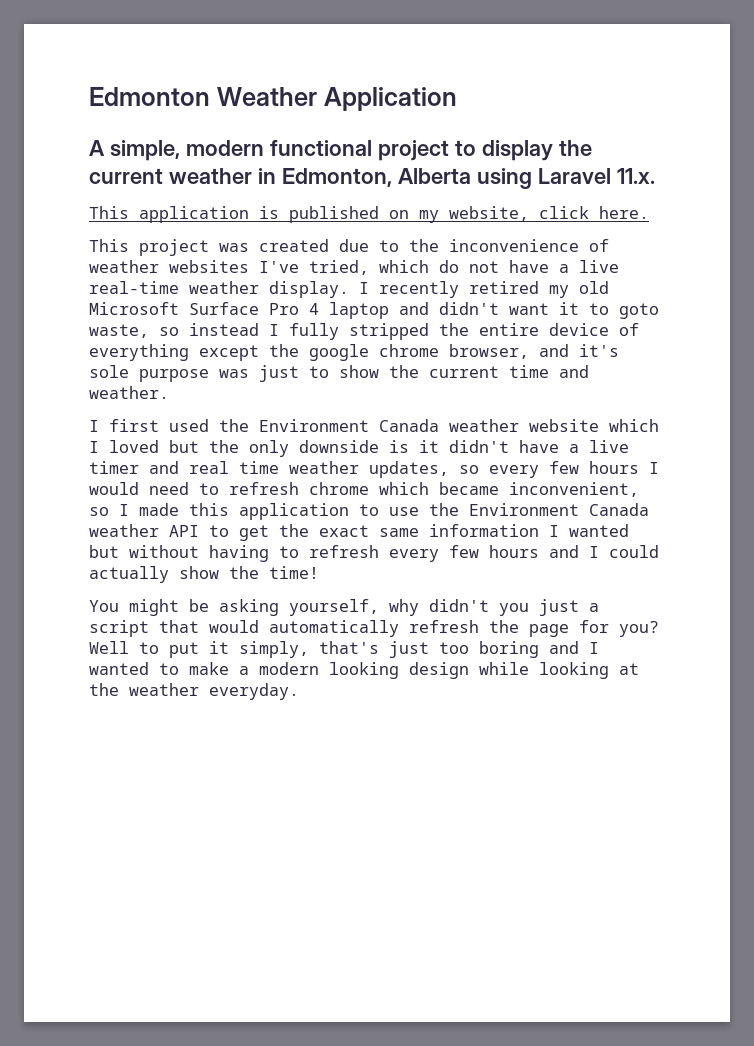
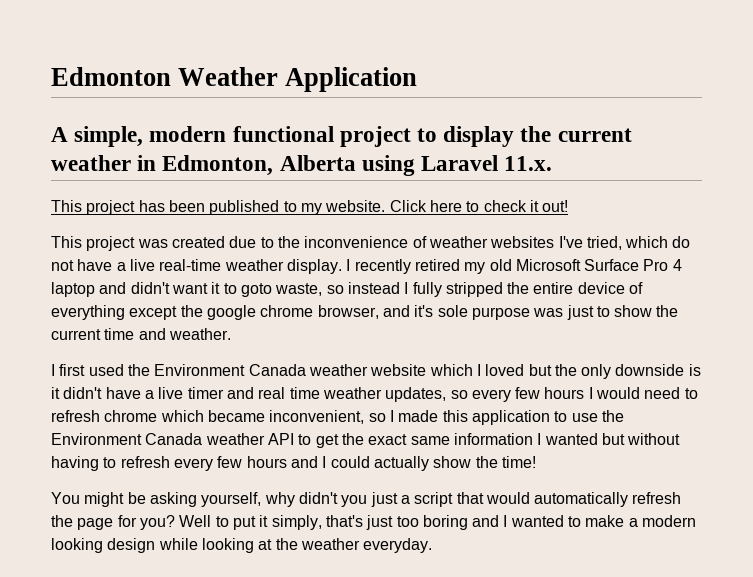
- This application is published on my website, click here.
+ This project has been published to my website. Click here to check it out!

